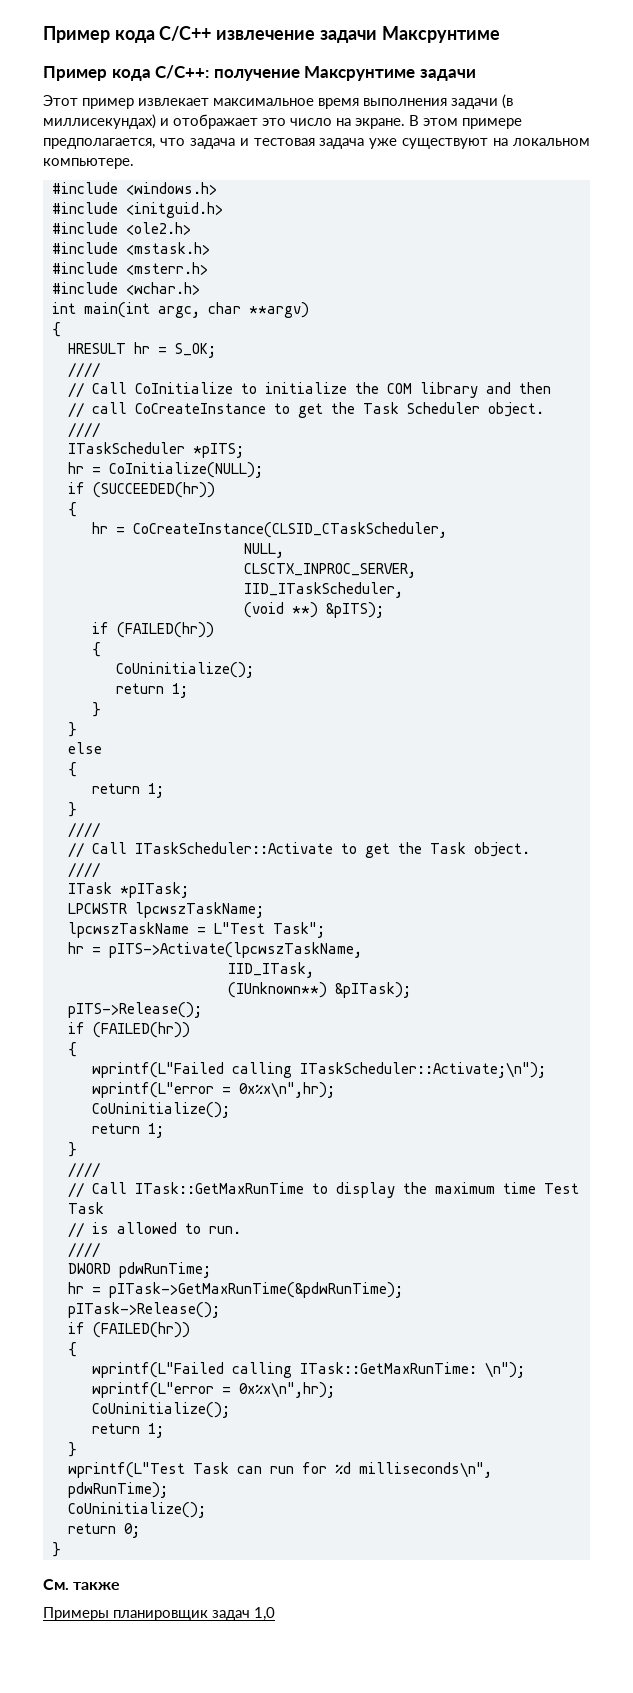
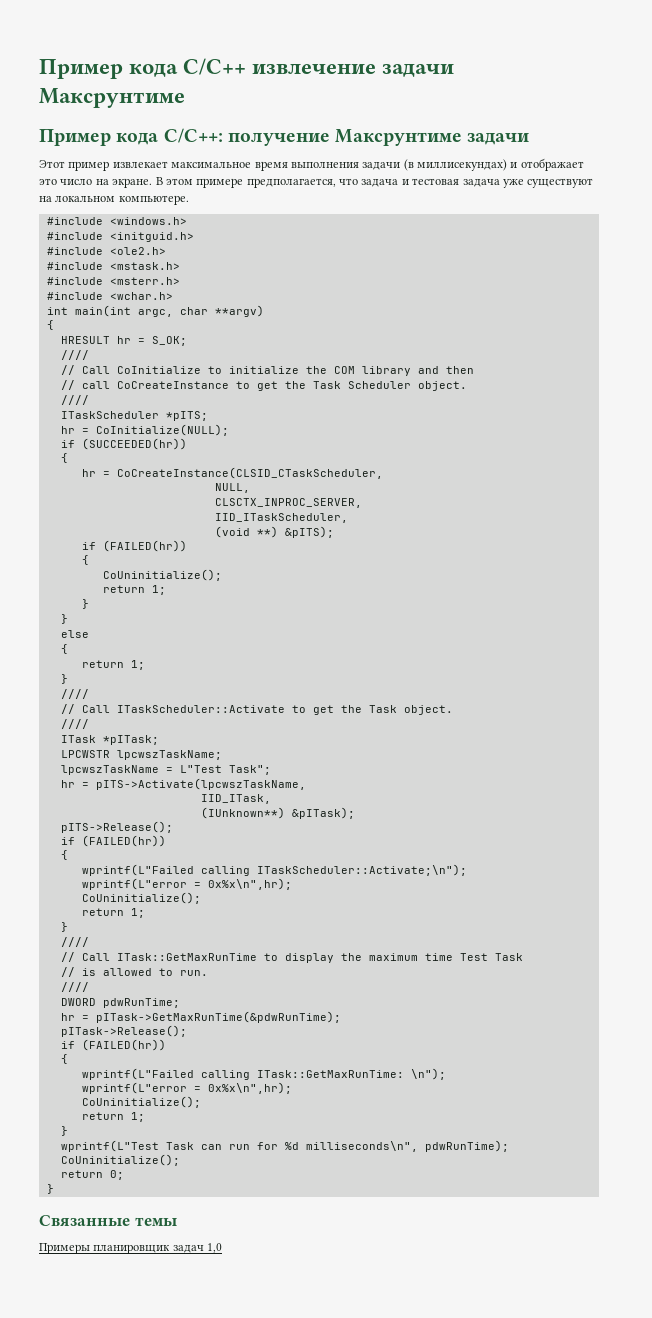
- См. также
+ Связанные темы

